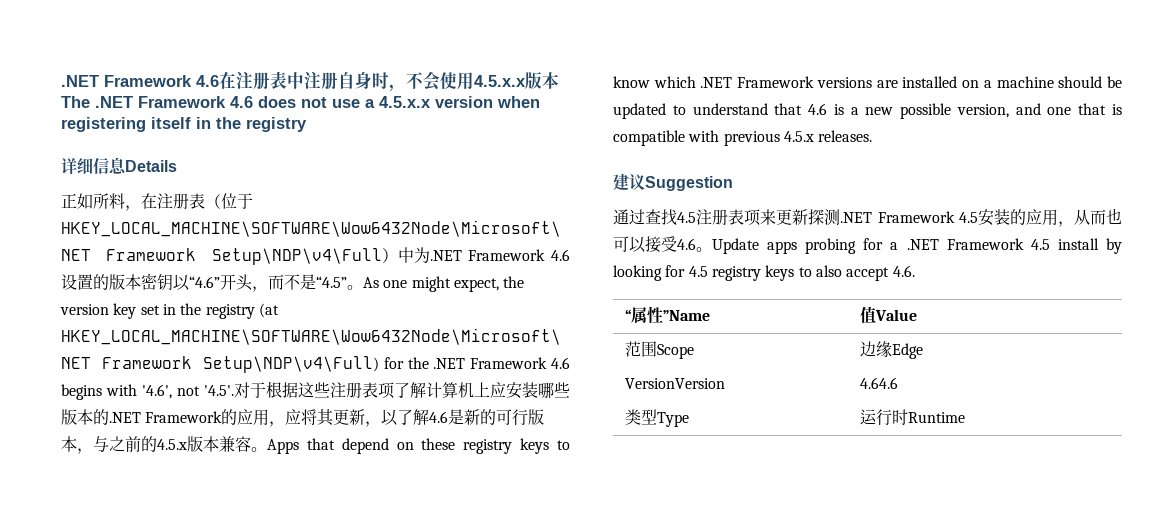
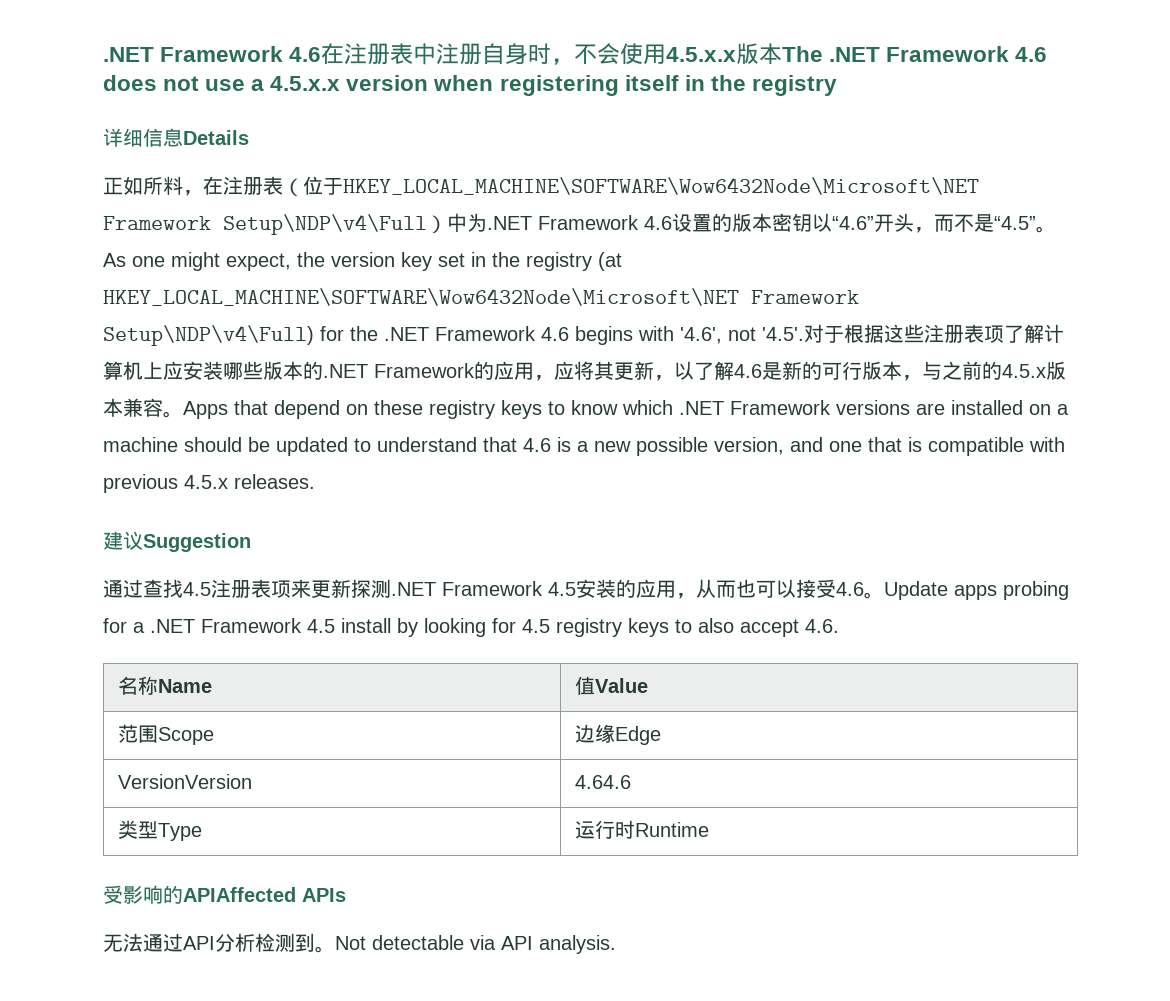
- “属性”Name | 值Value
+ 名称Name | 值Value
+ 受影响的APIAffected APIs
+ 无法通过API分析检测到。Not detectable via API analysis.

